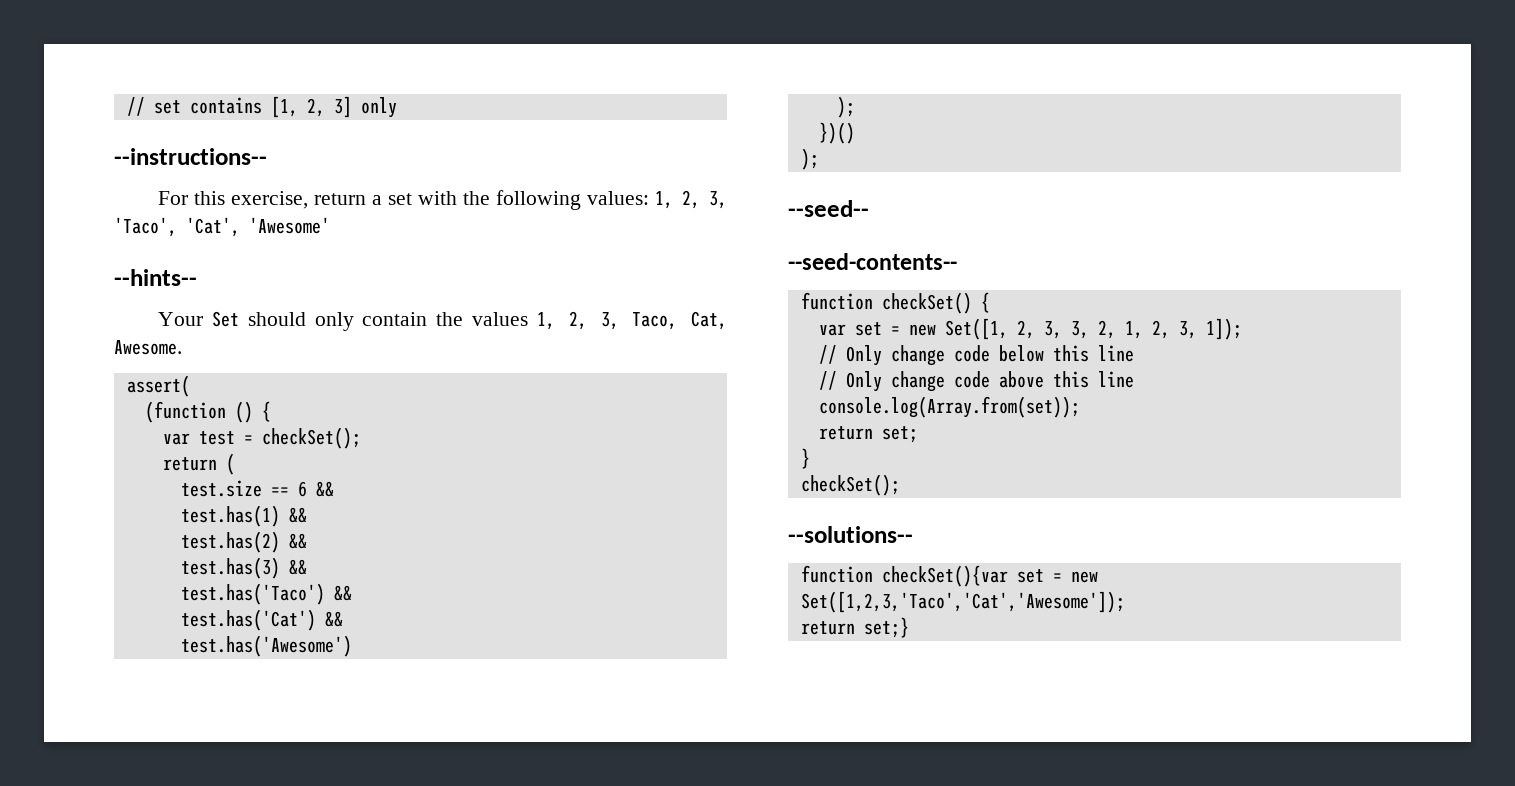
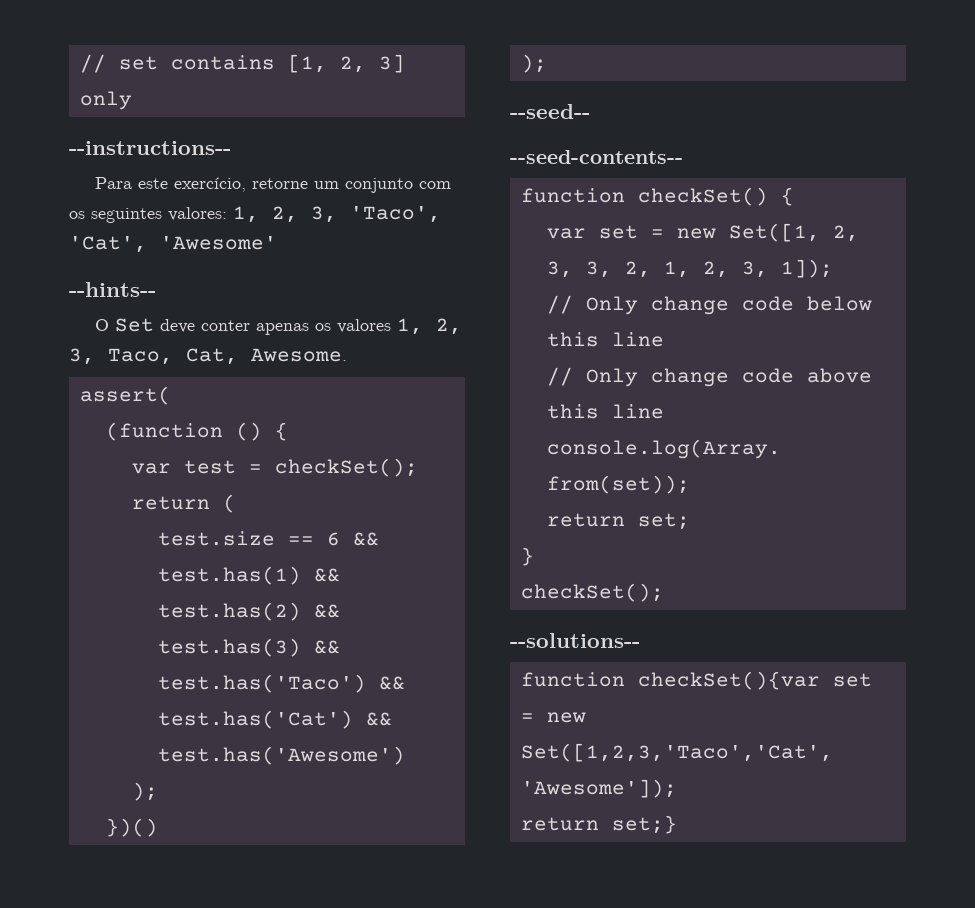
- For this exercise, return a set with the following values: 1, 2, 3, 'Taco', 'Cat', 'Awesome'
+ Para este exercício, retorne um conjunto com os seguintes valores: 1, 2, 3, 'Taco', 'Cat', 'Awesome'
- Your Set should only contain the values 1, 2, 3, Taco, Cat, Awesome.
+ O Set deve conter apenas os valores 1, 2, 3, Taco, Cat, Awesome.

